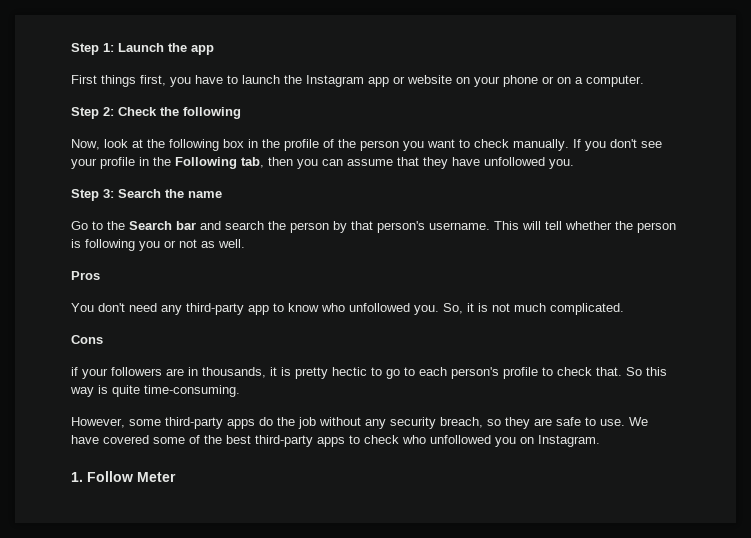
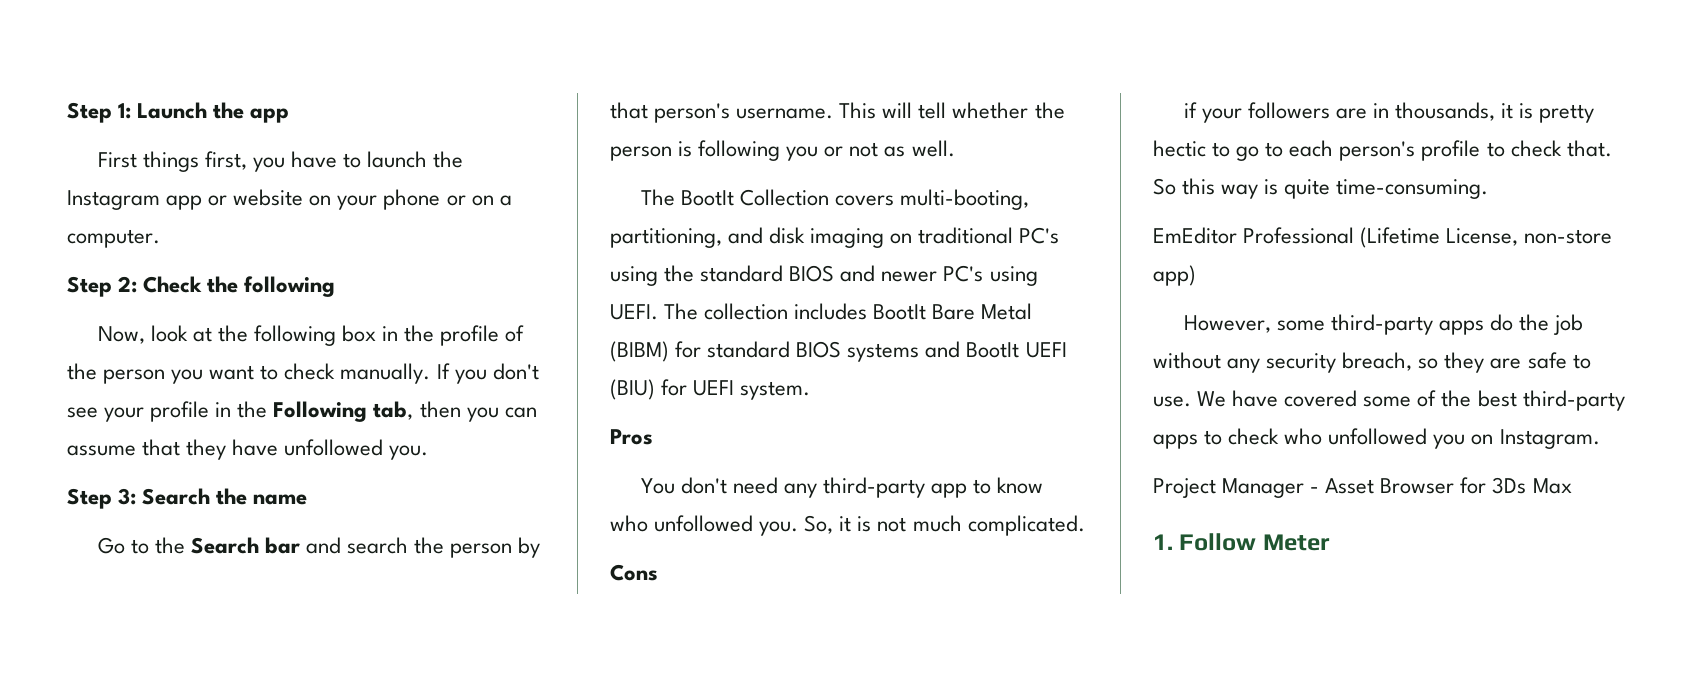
+ The BootIt Collection covers multi-booting, partitioning, and disk imaging on traditional PC's using the standard BIOS and newer PC's using UEFI. The collection includes BootIt Bare Metal (BIBM) for standard BIOS systems and BootIt UEFI (BIU) for UEFI system.
+ EmEditor Professional (Lifetime License, non-store app)
+ Project Manager - Asset Browser for 3Ds Max

